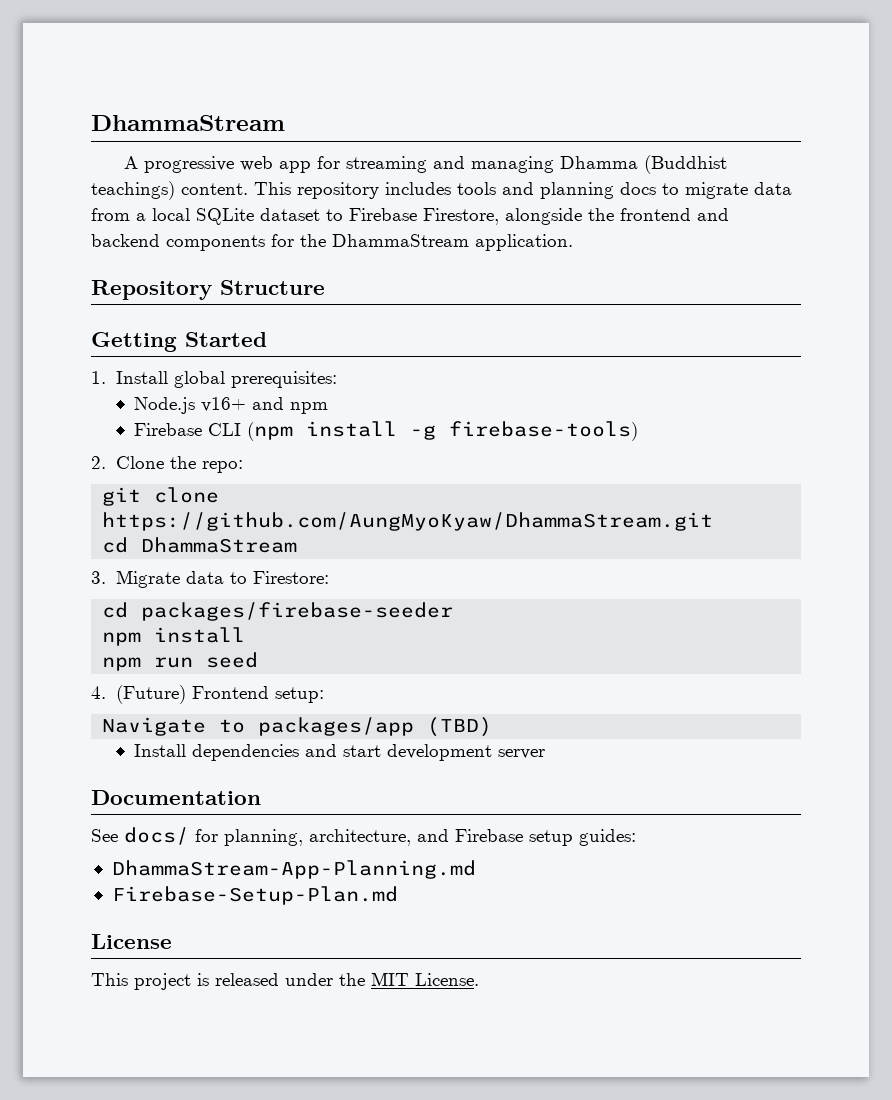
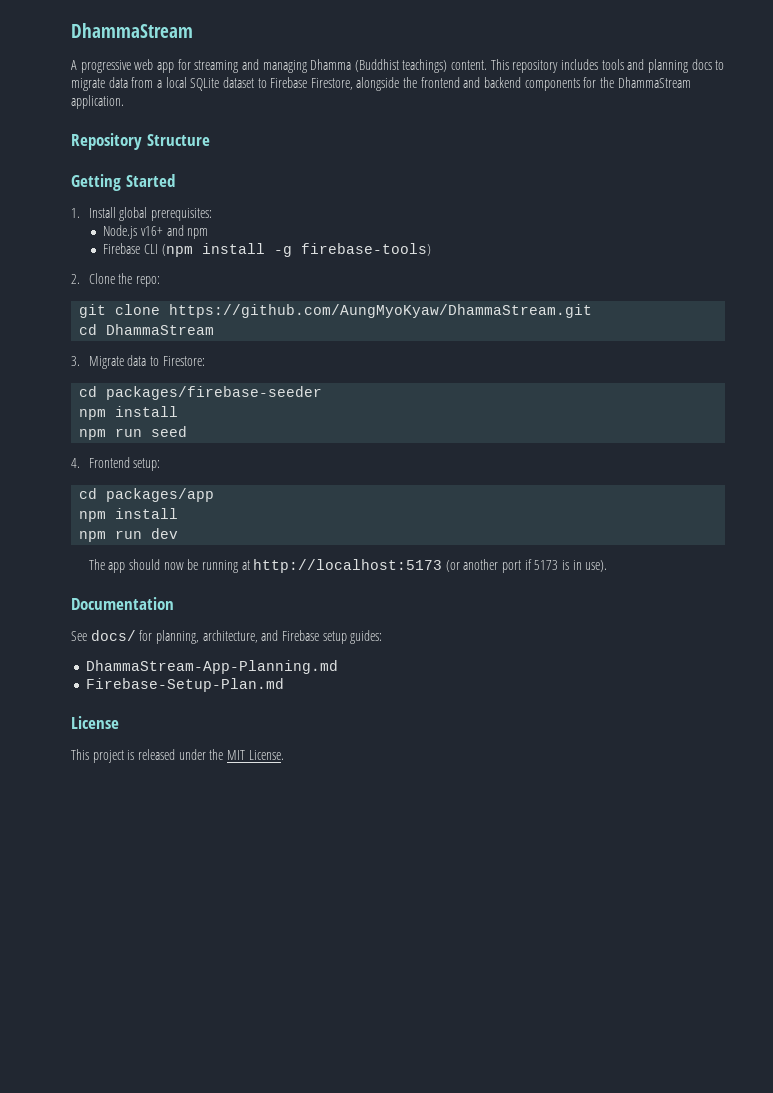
- 4. (Future) Frontend setup:
+ 4. Frontend setup:
- Navigate to packages/app (TBD)
- Install dependencies and start development server
+ cd packages/app
+ npm install
+ npm run dev
+ The app should now be running at http://localhost:5173 (or another port if 5173 is in use).

